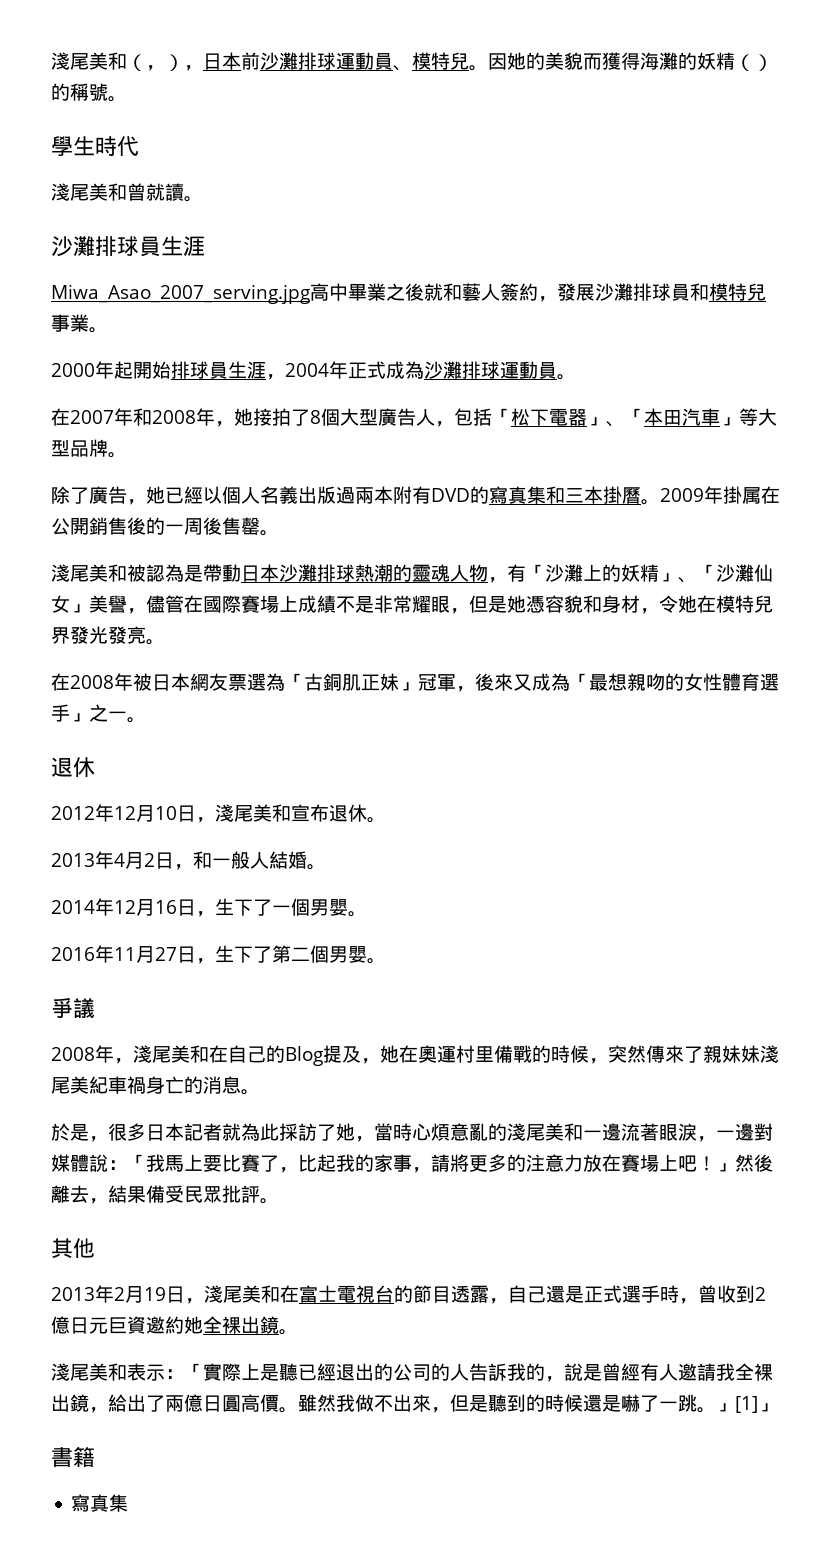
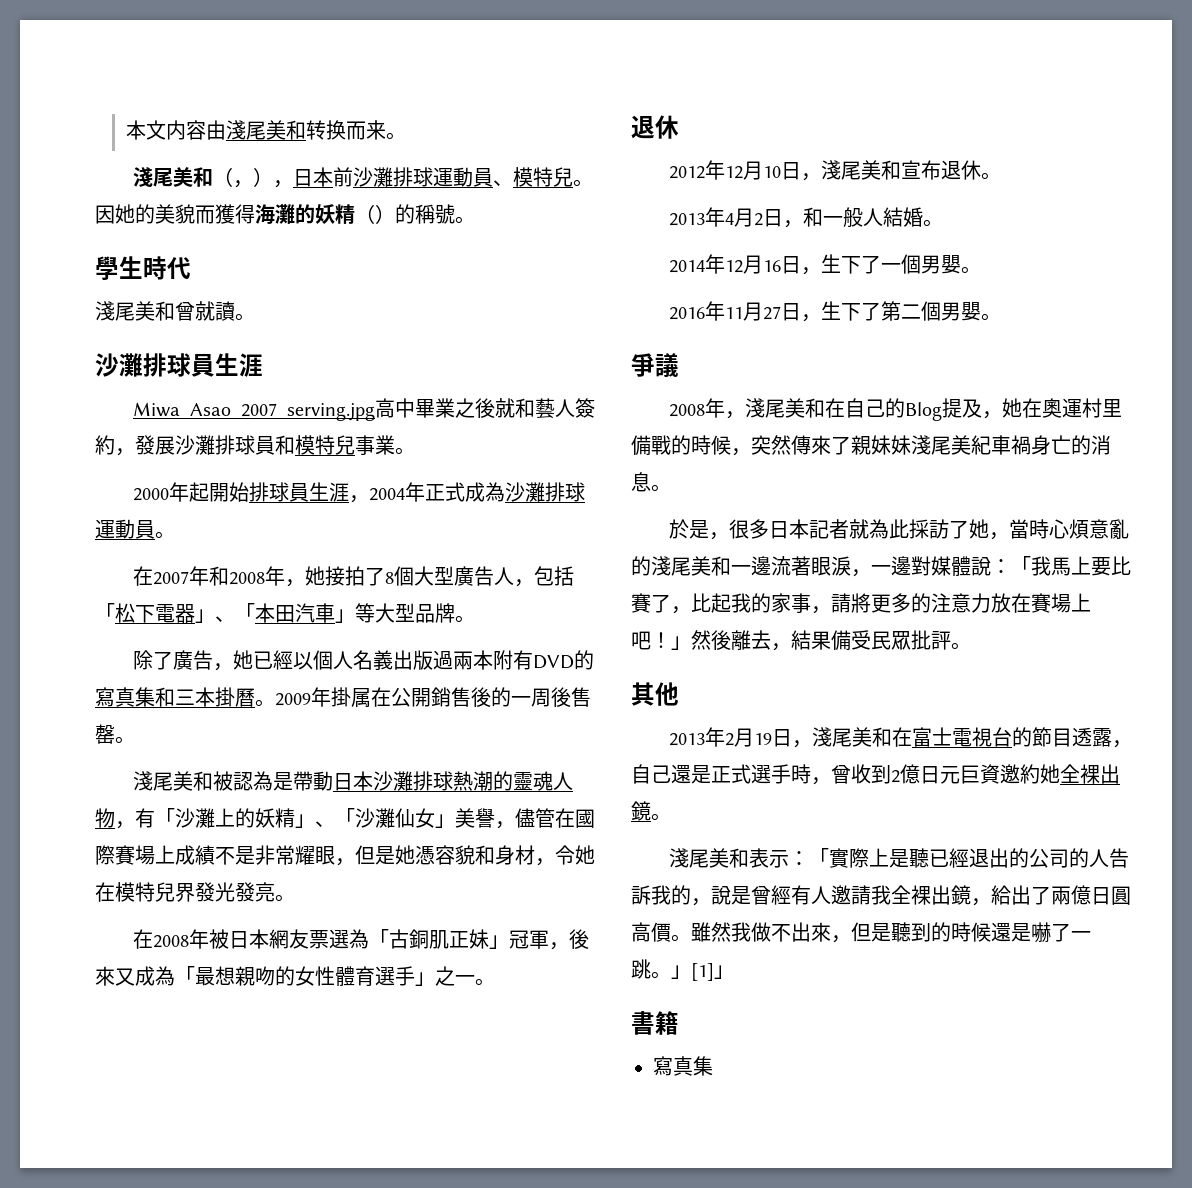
+ 本文内容由淺尾美和转换而来。

